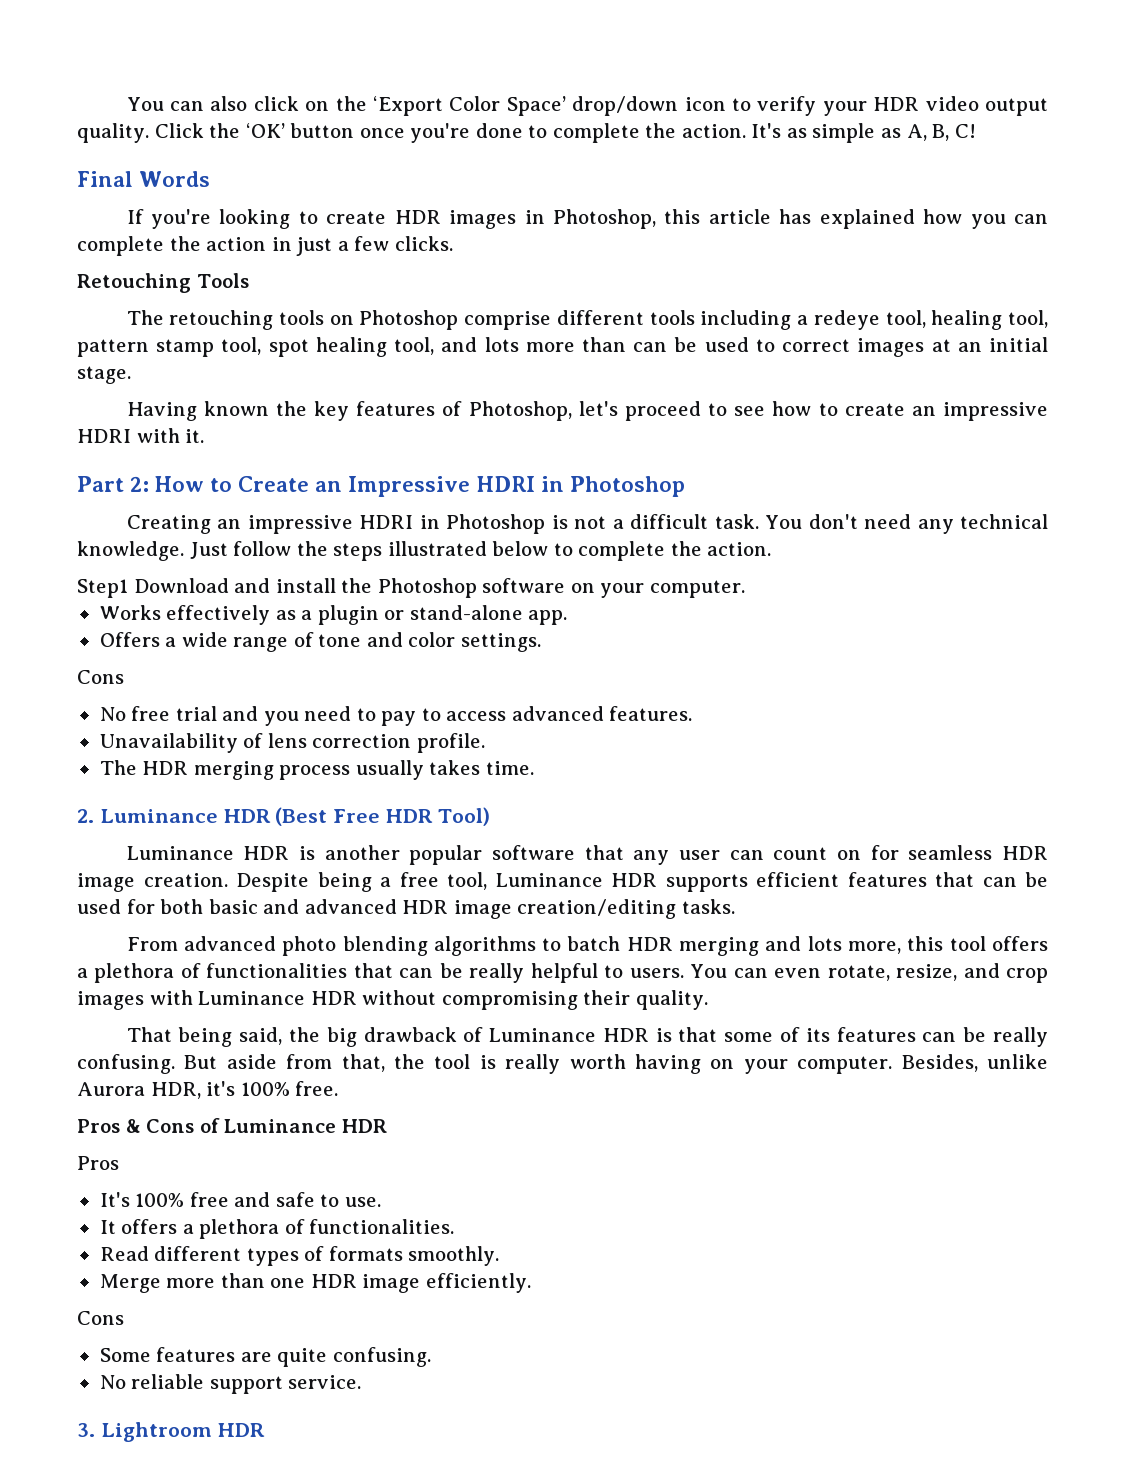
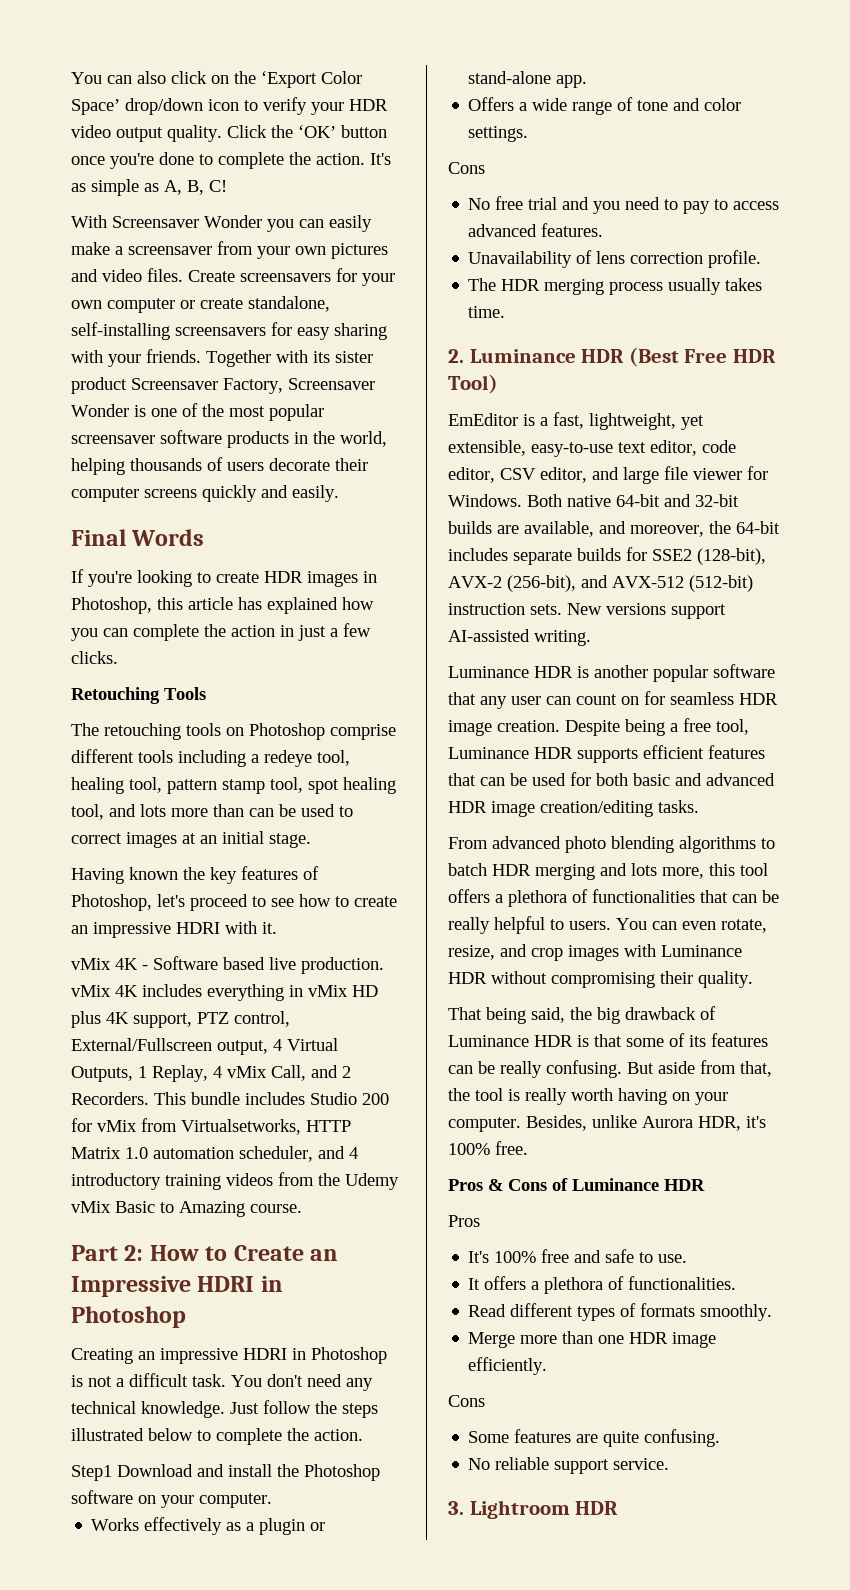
+ With Screensaver Wonder you can easily make a screensaver from your own pictures and video files. Create screensavers for your own computer or create standalone, self-installing screensavers for easy sharing with your friends. Together with its sister product Screensaver Factory, Screensaver Wonder is one of the most popular screensaver software products in the world, helping thousands of users decorate their computer screens quickly and easily.
+ vMix 4K - Software based live production. vMix 4K includes everything in vMix HD plus 4K support, PTZ control, External/Fullscreen output, 4 Virtual Outputs, 1 Replay, 4 vMix Call, and 2 Recorders. This bundle includes Studio 200 for vMix from Virtualsetworks, HTTP Matrix 1.0 automation scheduler, and 4 introductory training videos from the Udemy vMix Basic to Amazing course.
+ EmEditor is a fast, lightweight, yet extensible, easy-to-use text editor, code editor, CSV editor, and large file viewer for Windows. Both native 64-bit and 32-bit builds are available, and moreover, the 64-bit includes separate builds for SSE2 (128-bit), AVX-2 (256-bit), and AVX-512 (512-bit) instruction sets. New versions support AI-assisted writing.

